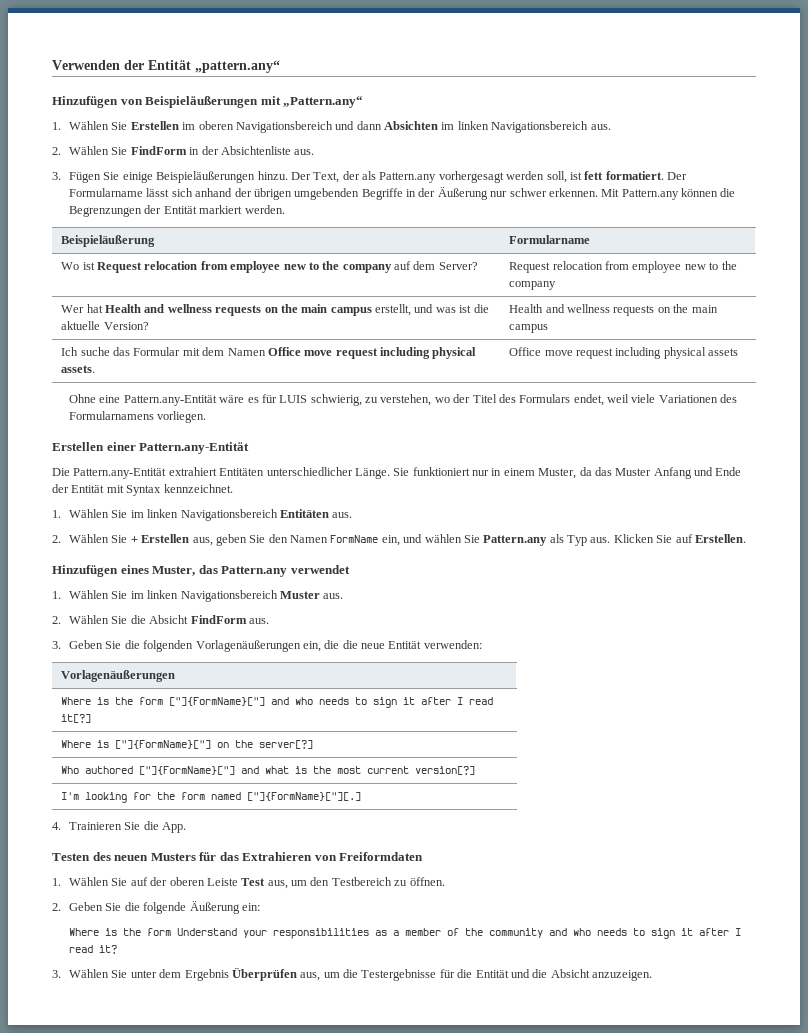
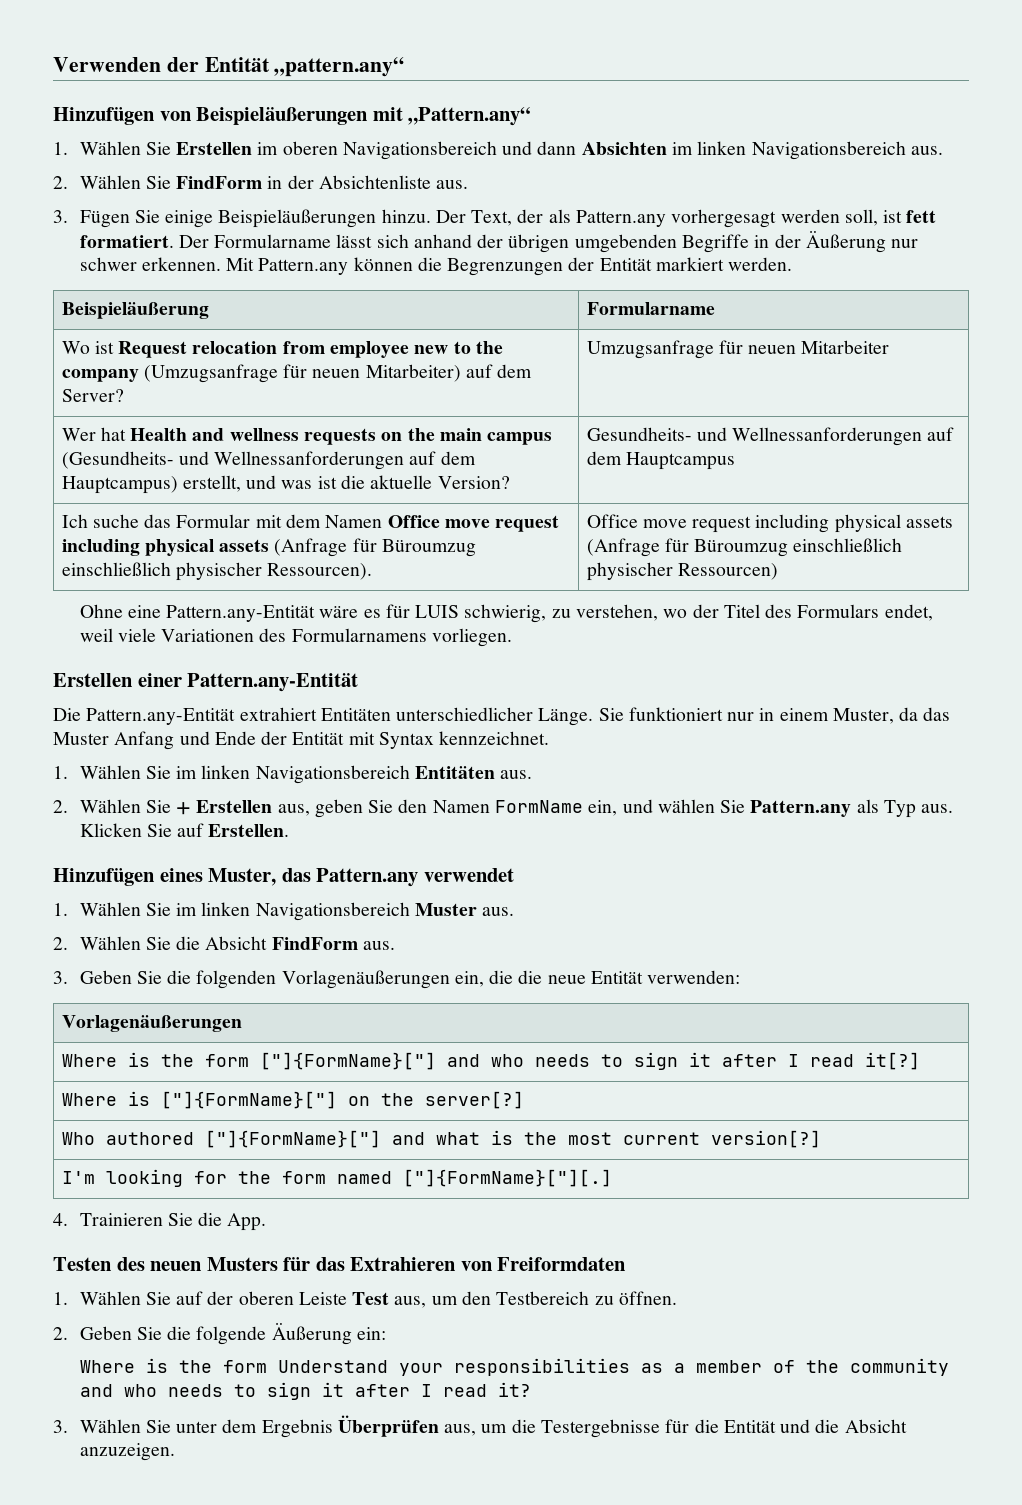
- Wo ist Request relocation from employee new to the company auf dem Server? | Request relocation from employee new to the company
+ Wo ist Request relocation from employee new to the company (Umzugsanfrage für neuen Mitarbeiter) auf dem Server? | Umzugsanfrage für neuen Mitarbeiter
- Wer hat Health and wellness requests on the main campus erstellt, und was ist die aktuelle Version? | Health and wellness requests on the main campus
+ Wer hat Health and wellness requests on the main campus (Gesundheits- und Wellnessanforderungen auf dem Hauptcampus) erstellt, und was ist die aktuelle Version? | Gesundheits- und Wellnessanforderungen auf dem Hauptcampus
- Ich suche das Formular mit dem Namen Office move request including physical assets. | Office move request including physical assets
+ Ich suche das Formular mit dem Namen Office move request including physical assets (Anfrage für Büroumzug einschließlich physischer Ressourcen). | Office move request including physical assets (Anfrage für Büroumzug einschließlich physischer Ressourcen)

